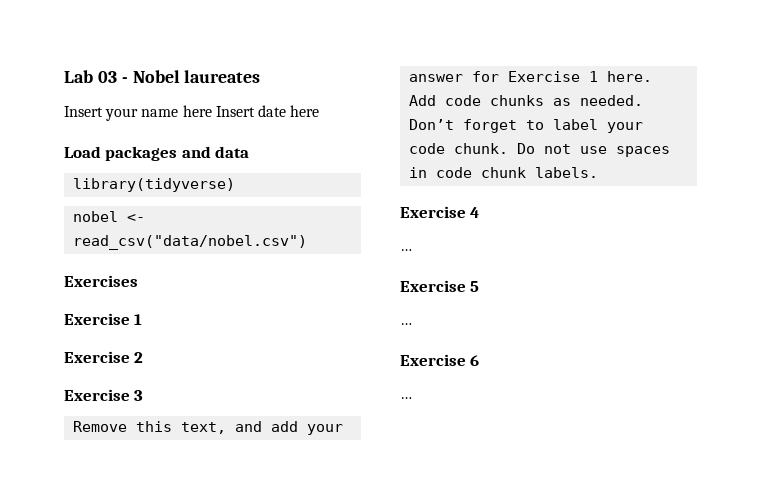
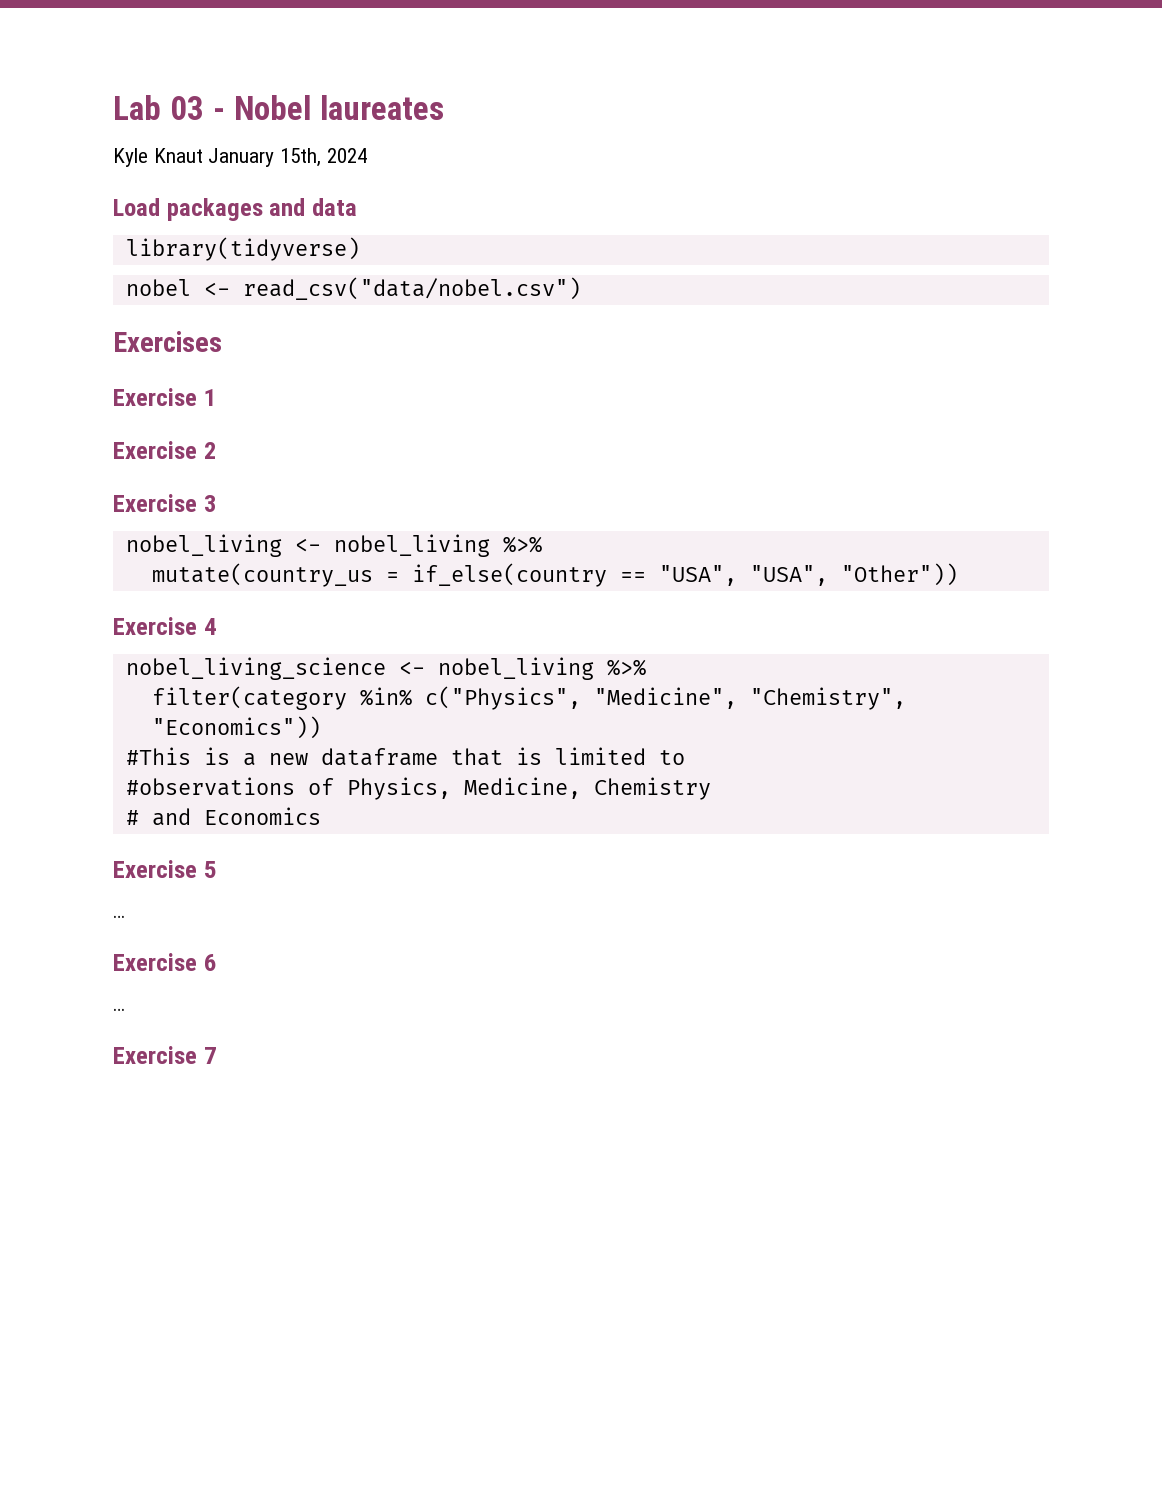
- Insert your name here Insert date here
+ Kyle Knaut January 15th, 2024
- Remove this text, and add your answer for Exercise 1 here. Add code chunks as needed. Don’t forget to label your code chunk. Do not use spaces in code chunk labels.
+ nobel_living <- nobel_living %>%
+ mutate(country_us = if_else(country == "USA", "USA", "Other"))
  Exercise 4
- …
+ nobel_living_science <- nobel_living %>%
+ filter(category %in% c("Physics", "Medicine", "Chemistry", "Economics"))
+ #This is a new dataframe that is limited to
+ #observations of Physics, Medicine, Chemistry
+ # and Economics
+ Exercise 7

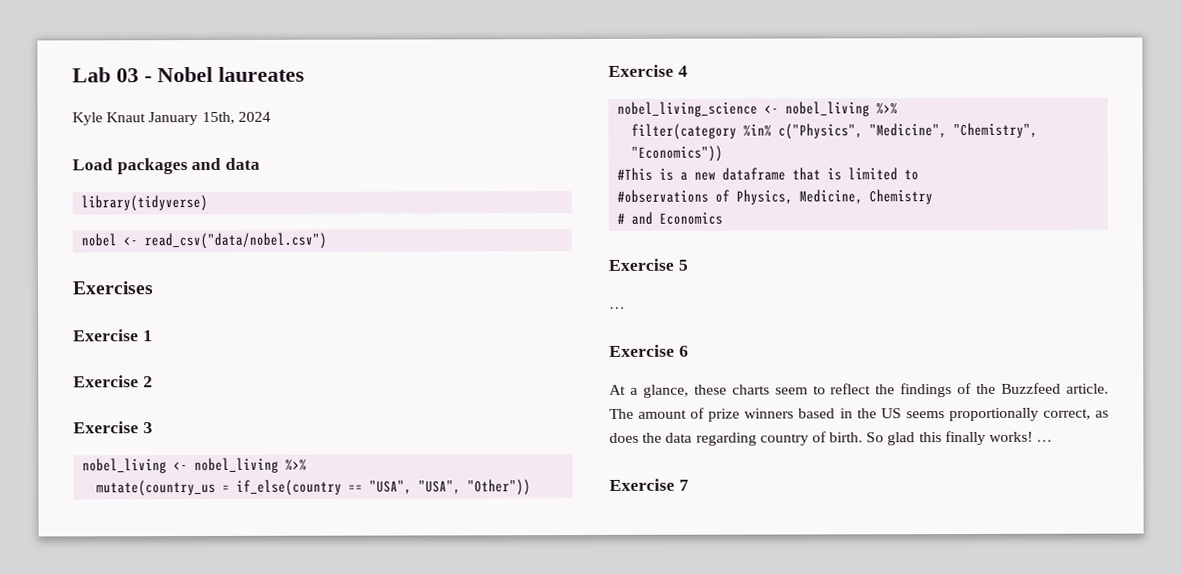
+ At a glance, these charts seem to reflect the findings of the Buzzfeed article. The amount of prize winners based in the US seems proportionally correct, as does the data regarding country of birth. So glad this finally works!

